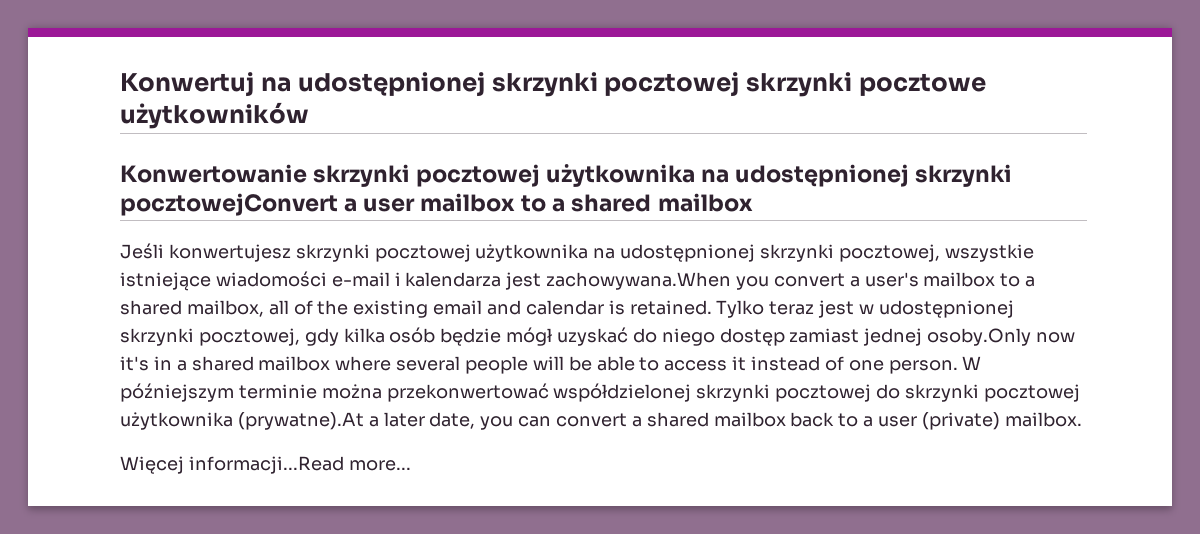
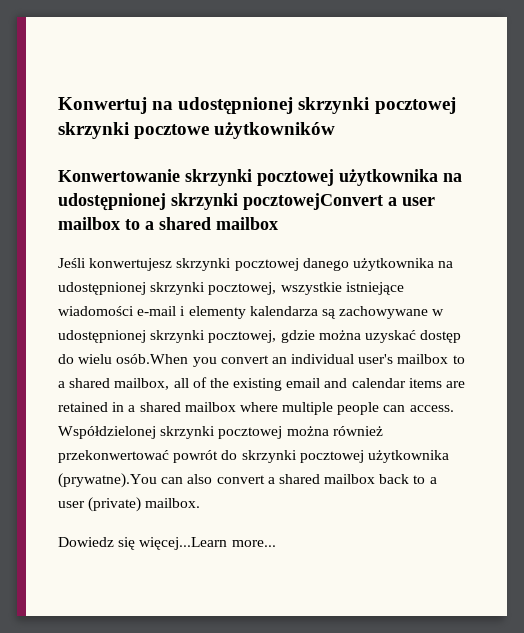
- Jeśli konwertujesz skrzynki pocztowej użytkownika na udostępnionej skrzynki pocztowej, wszystkie istniejące wiadomości e-mail i kalendarza jest zachowywana.When you convert a user's mailbox to a shared mailbox, all of the existing email and calendar is retained. Tylko teraz jest w udostępnionej skrzynki pocztowej, gdy kilka osób będzie mógł uzyskać do niego dostęp zamiast jednej osoby.Only now it's in a shared mailbox where several people will be able to access it instead of one person. W późniejszym terminie można przekonwertować współdzielonej skrzynki pocztowej do skrzynki pocztowej użytkownika (prywatne).At a later date, you can convert a shared mailbox back to a user (private) mailbox.
+ Jeśli konwertujesz skrzynki pocztowej danego użytkownika na udostępnionej skrzynki pocztowej, wszystkie istniejące wiadomości e-mail i elementy kalendarza są zachowywane w udostępnionej skrzynki pocztowej, gdzie można uzyskać dostęp do wielu osób.When you convert an individual user's mailbox to a shared mailbox, all of the existing email and calendar items are retained in a shared mailbox where multiple people can access. Współdzielonej skrzynki pocztowej można również przekonwertować powrót do skrzynki pocztowej użytkownika (prywatne).You can also convert a shared mailbox back to a user (private) mailbox.
- Więcej informacji...Read more...
+ Dowiedz się więcej...Learn more...

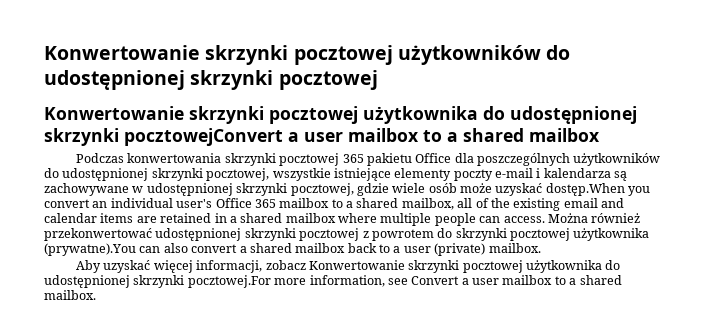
- Konwertuj na udostępnionej skrzynki pocztowej skrzynki pocztowe użytkowników
- Konwertowanie skrzynki pocztowej użytkownika na udostępnionej skrzynki pocztowejConvert a user mailbox to a shared mailbox
+ Konwertowanie skrzynki pocztowej użytkowników do udostępnionej skrzynki pocztowej
+ Konwertowanie skrzynki pocztowej użytkownika do udostępnionej skrzynki pocztowejConvert a user mailbox to a shared mailbox
- Jeśli konwertujesz skrzynki pocztowej danego użytkownika na udostępnionej skrzynki pocztowej, wszystkie istniejące wiadomości e-mail i elementy kalendarza są zachowywane w udostępnionej skrzynki pocztowej, gdzie można uzyskać dostęp do wielu osób.When you convert an individual user's mailbox to a shared mailbox, all of the existing email and calendar items are retained in a shared mailbox where multiple people can access.
+ Podczas konwertowania skrzynki pocztowej 365 pakietu Office dla poszczególnych użytkowników do udostępnionej skrzynki pocztowej, wszystkie istniejące elementy poczty e-mail i kalendarza są zachowywane w udostępnionej skrzynki pocztowej, gdzie wiele osób może uzyskać dostęp.When you convert an individual user's Office 365 mailbox to a shared mailbox, all of the existing email and calendar items are retained in a shared mailbox where multiple people can access.
- Współdzielonej skrzynki pocztowej można również przekonwertować powrót do skrzynki pocztowej użytkownika (prywatne).You can also convert a shared mailbox back to a user (private) mailbox.
+ Można również przekonwertować udostępnionej skrzynki pocztowej z powrotem do skrzynki pocztowej użytkownika (prywatne).You can also convert a shared mailbox back to a user (private) mailbox.
- Dowiedz się więcej...Learn more...
+ Aby uzyskać więcej informacji, zobacz Konwertowanie skrzynki pocztowej użytkownika do udostępnionej skrzynki pocztowej.For more information, see Convert a user mailbox to a shared mailbox.

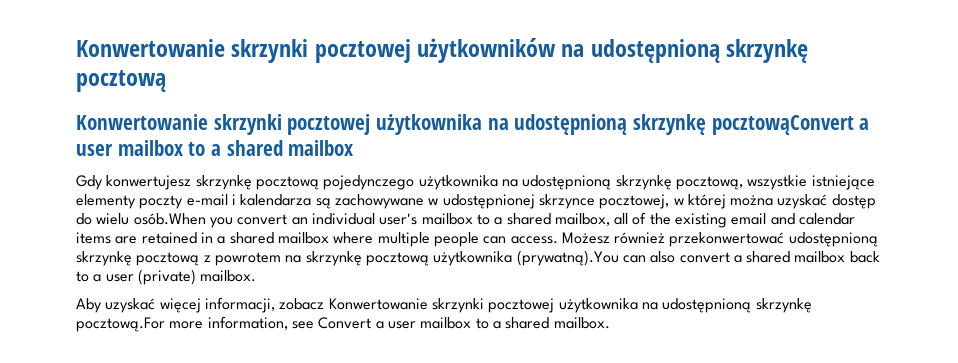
- Konwertowanie skrzynki pocztowej użytkowników do udostępnionej skrzynki pocztowej
- Konwertowanie skrzynki pocztowej użytkownika do udostępnionej skrzynki pocztowejConvert a user mailbox to a shared mailbox
+ Konwertowanie skrzynki pocztowej użytkowników na udostępnioną skrzynkę pocztową
+ Konwertowanie skrzynki pocztowej użytkownika na udostępnioną skrzynkę pocztowąConvert a user mailbox to a shared mailbox
- Podczas konwertowania skrzynki pocztowej 365 pakietu Office dla poszczególnych użytkowników do udostępnionej skrzynki pocztowej, wszystkie istniejące elementy poczty e-mail i kalendarza są zachowywane w udostępnionej skrzynki pocztowej, gdzie wiele osób może uzyskać dostęp.When you convert an individual user's Office 365 mailbox to a shared mailbox, all of the existing email and calendar items are retained in a shared mailbox where multiple people can access.
+ Gdy konwertujesz skrzynkę pocztową pojedynczego użytkownika na udostępnioną skrzynkę pocztową, wszystkie istniejące elementy poczty e-mail i kalendarza są zachowywane w udostępnionej skrzynce pocztowej, w której można uzyskać dostęp do wielu osób.When you convert an individual user's mailbox to a shared mailbox, all of the existing email and calendar items are retained in a shared mailbox where multiple people can access.
- Można również przekonwertować udostępnionej skrzynki pocztowej z powrotem do skrzynki pocztowej użytkownika (prywatne).You can also convert a shared mailbox back to a user (private) mailbox.
+ Możesz również przekonwertować udostępnioną skrzynkę pocztową z powrotem na skrzynkę pocztową użytkownika (prywatną).You can also convert a shared mailbox back to a user (private) mailbox.
- Aby uzyskać więcej informacji, zobacz Konwertowanie skrzynki pocztowej użytkownika do udostępnionej skrzynki pocztowej.For more information, see Convert a user mailbox to a shared mailbox.
+ Aby uzyskać więcej informacji, zobacz Konwertowanie skrzynki pocztowej użytkownika na udostępnioną skrzynkę pocztową.For more information, see Convert a user mailbox to a shared mailbox.

